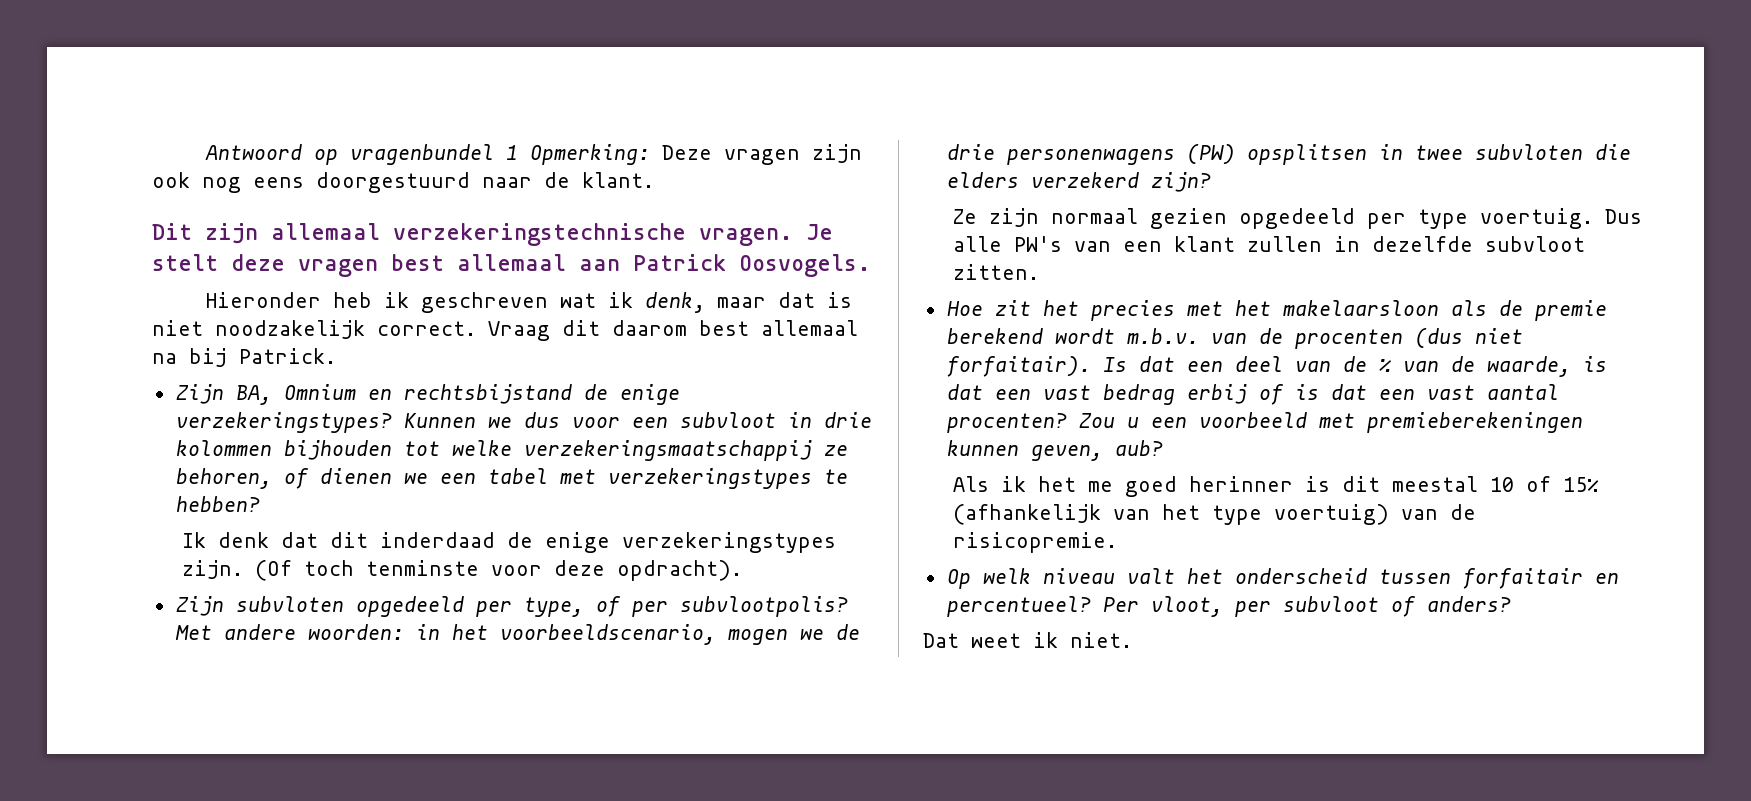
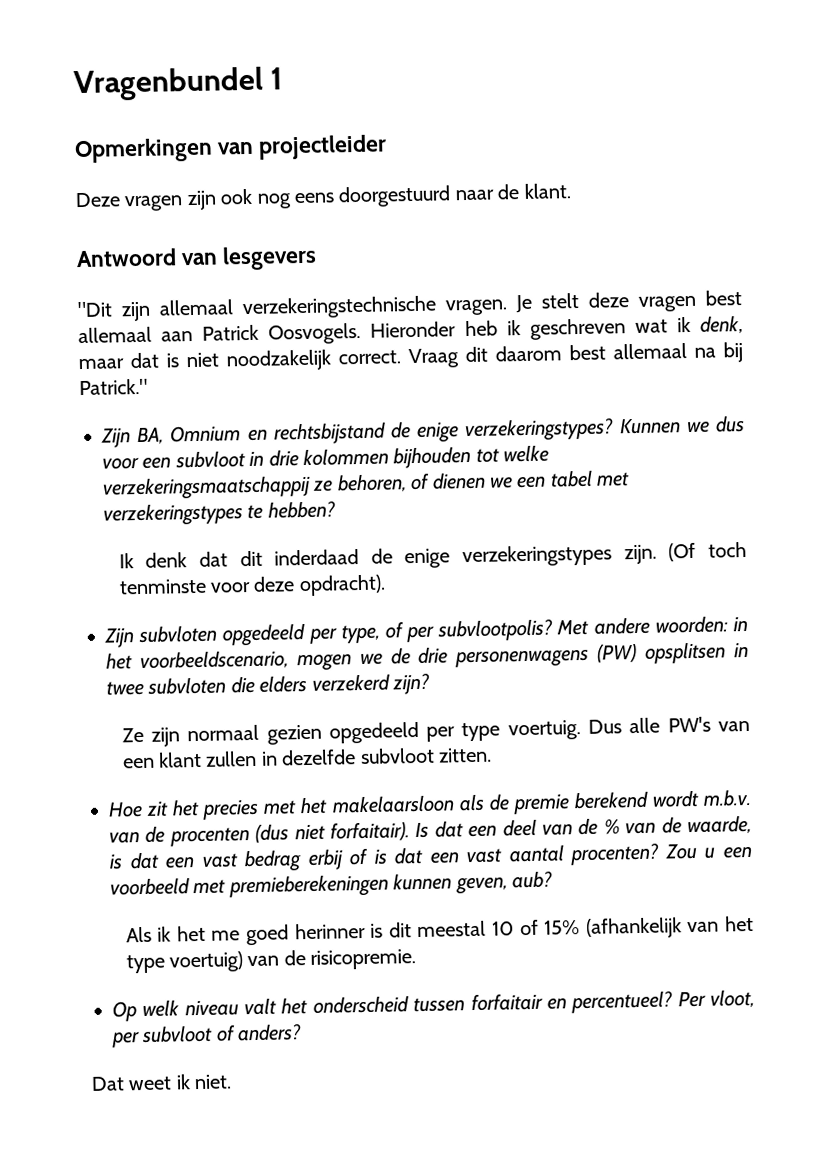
- Antwoord op vragenbundel 1 Opmerking: Deze vragen zijn ook nog eens doorgestuurd naar de klant.
+ Vragenbundel 1
+ Opmerkingen van projectleider
+ Deze vragen zijn ook nog eens doorgestuurd naar de klant.
- Dit zijn allemaal verzekeringstechnische vragen.
+ Antwoord van lesgevers
+ "Dit zijn allemaal verzekeringstechnische vragen.
- Je stelt deze vragen best allemaal aan Patrick Oosvogels.
- Hieronder heb ik geschreven wat ik denk, maar dat is niet noodzakelijk correct.
+ Je stelt deze vragen best allemaal aan Patrick Oosvogels. Hieronder heb ik geschreven wat ik denk, maar dat is niet noodzakelijk correct.
- Vraag dit daarom best allemaal na bij Patrick.
+ Vraag dit daarom best allemaal na bij Patrick."

